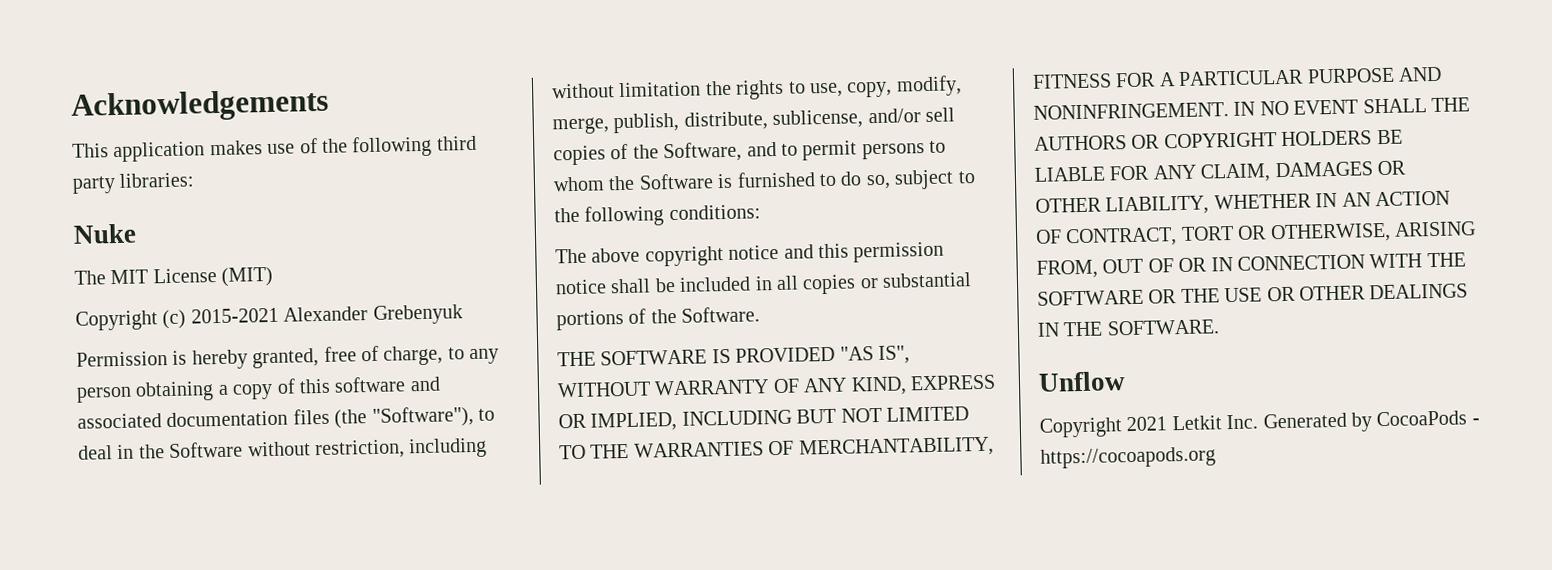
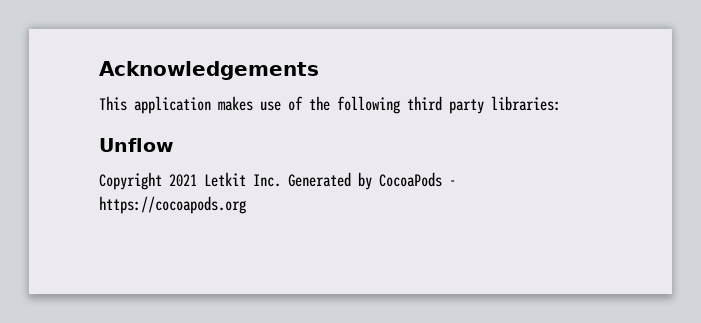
- Nuke
- The MIT License (MIT)
- Copyright (c) 2015-2021 Alexander Grebenyuk
- Permission is hereby granted, free of charge, to any person obtaining a copy of this software and associated documentation files (the "Software"), to deal in the Software without restriction, including without limitation the rights to use, copy, modify, merge, publish, distribute, sublicense, and/or sell copies of the Software, and to permit persons to whom the Software is furnished to do so, subject to the following conditions:
- The above copyright notice and this permission notice shall be included in all copies or substantial portions of the Software.
- THE SOFTWARE IS PROVIDED "AS IS", WITHOUT WARRANTY OF ANY KIND, EXPRESS OR IMPLIED, INCLUDING BUT NOT LIMITED TO THE WARRANTIES OF MERCHANTABILITY, FITNESS FOR A PARTICULAR PURPOSE AND NONINFRINGEMENT. IN NO EVENT SHALL THE AUTHORS OR COPYRIGHT HOLDERS BE LIABLE FOR ANY CLAIM, DAMAGES OR OTHER LIABILITY, WHETHER IN AN ACTION OF CONTRACT, TORT OR OTHERWISE, ARISING FROM, OUT OF OR IN CONNECTION WITH THE SOFTWARE OR THE USE OR OTHER DEALINGS IN THE SOFTWARE.

